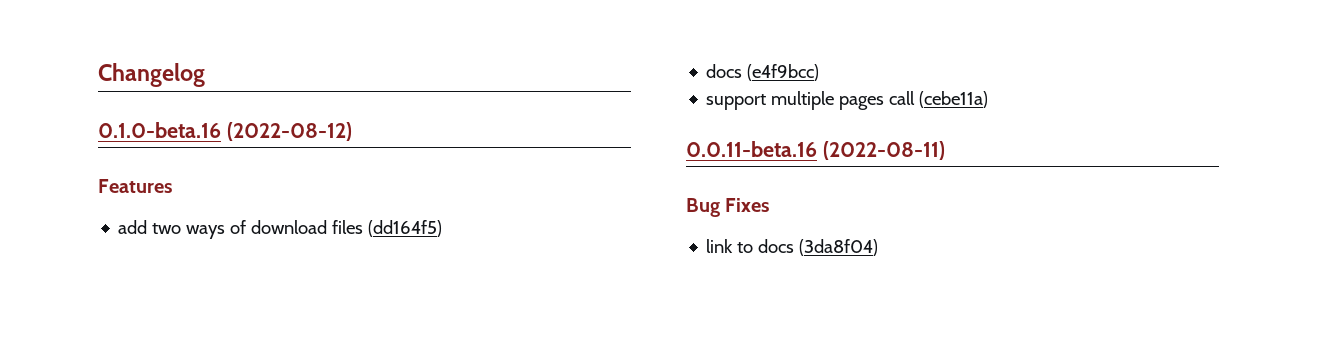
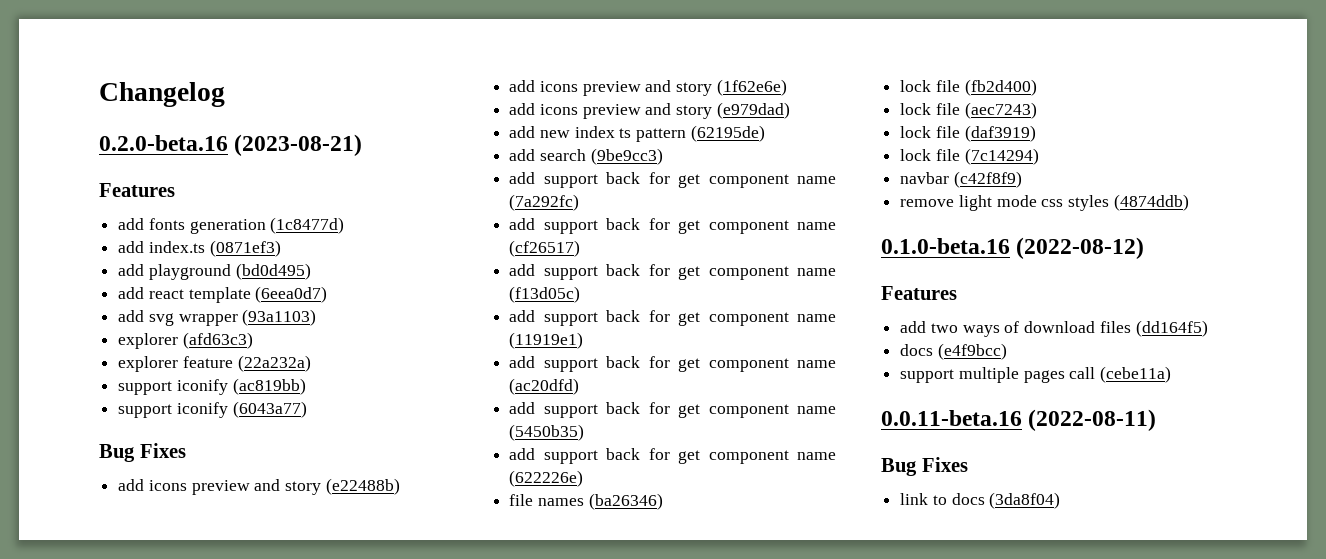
+ 0.2.0-beta.16 (2023-08-21)
+ Features
+ add fonts generation (1c8477d)
+ add index.ts (0871ef3)
+ add playground (bd0d495)
+ add react template (6eea0d7)
+ add svg wrapper (93a1103)
+ explorer (afd63c3)
+ explorer feature (22a232a)
+ support iconify (ac819bb)
+ support iconify (6043a77)
+ Bug Fixes
+ add icons preview and story (e22488b)
+ add icons preview and story (1f62e6e)
+ add icons preview and story (e979dad)
+ add new index ts pattern (62195de)
+ add search (9be9cc3)
+ add support back for get component name (7a292fc)
+ add support back for get component name (cf26517)
+ add support back for get component name (f13d05c)
+ add support back for get component name (11919e1)
+ add support back for get component name (ac20dfd)
+ add support back for get component name (5450b35)
+ add support back for get component name (622226e)
+ file names (ba26346)
+ lock file (fb2d400)
+ lock file (aec7243)
+ lock file (daf3919)
+ lock file (7c14294)
+ navbar (c42f8f9)
+ remove light mode css styles (4874ddb)

